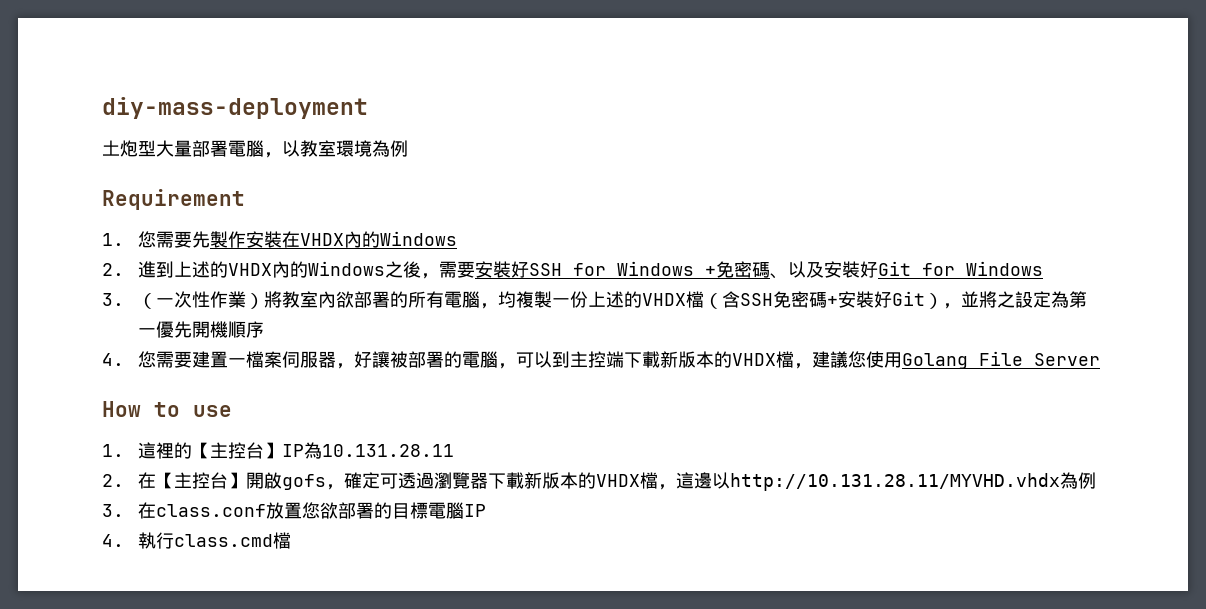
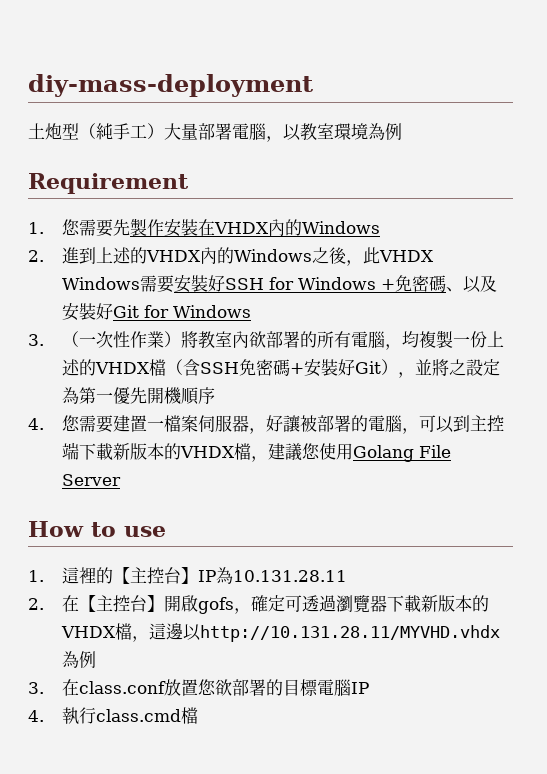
- 土炮型大量部署電腦，以教室環境為例
+ 土炮型（純手工）大量部署電腦，以教室環境為例
- 2.進到上述的VHDX內的Windows之後，需要安裝好SSH for Windows +免密碼、以及安裝好Git for Windows
+ 2.進到上述的VHDX內的Windows之後，此VHDX Windows需要安裝好SSH for Windows +免密碼、以及安裝好Git for Windows

